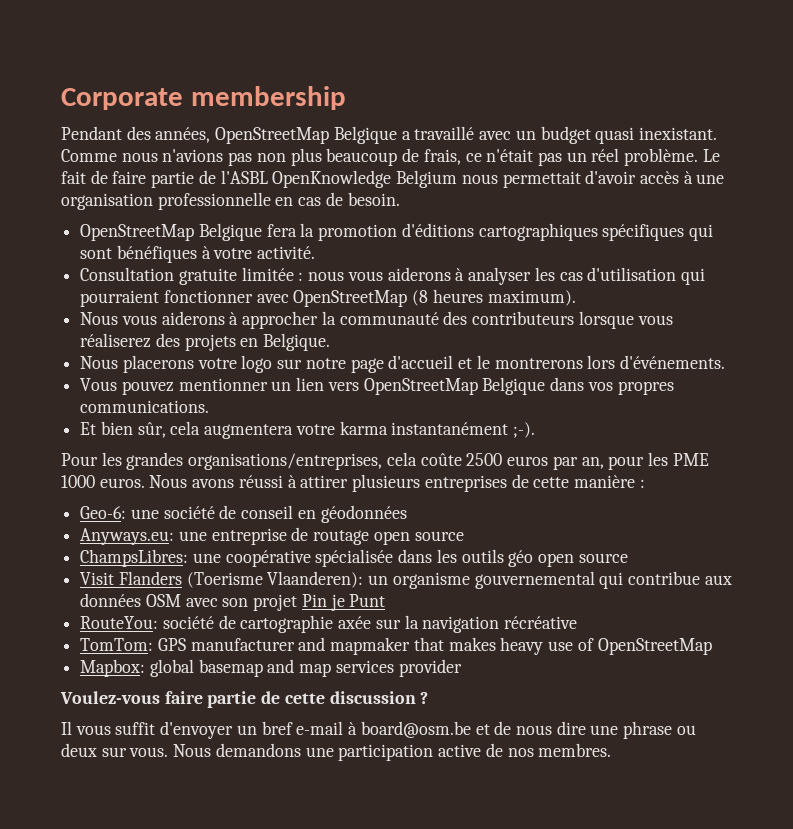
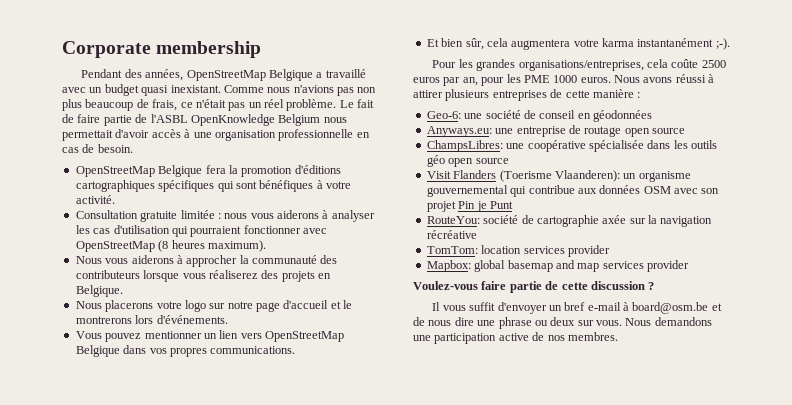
- TomTom: GPS manufacturer and mapmaker that makes heavy use of OpenStreetMap
+ TomTom: location services provider

